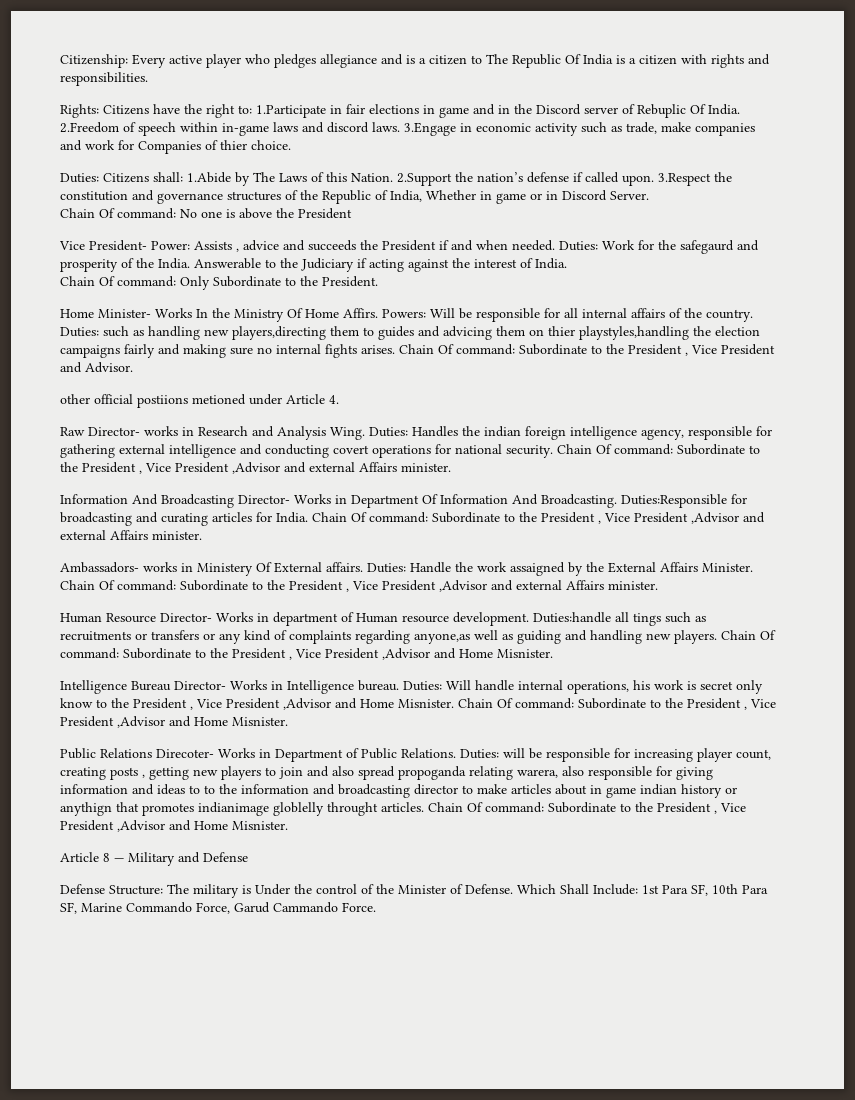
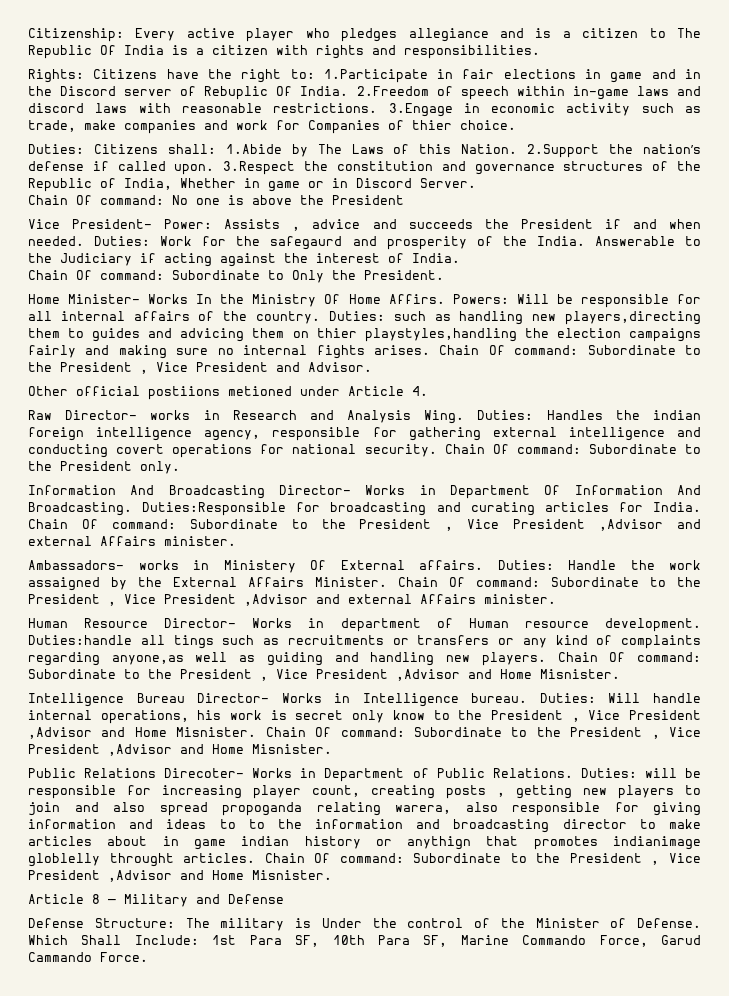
- 2.Freedom of speech within in-game laws and discord laws.
+ 2.Freedom of speech within in-game laws and discord laws with reasonable restrictions.
- Chain Of command: Only Subordinate to the President.
+ Chain Of command: Subordinate to Only the President.
- other official postiions metioned under Article 4.
+ Other official postiions metioned under Article 4.
- Duties: Handles the indian foreign intelligence agency, responsible for gathering external intelligence and conducting covert operations for national security. Chain Of command: Subordinate to the President , Vice President ,Advisor and external Affairs minister.
+ Duties: Handles the indian foreign intelligence agency, responsible for gathering external intelligence and conducting covert operations for national security. Chain Of command: Subordinate to the President only.

